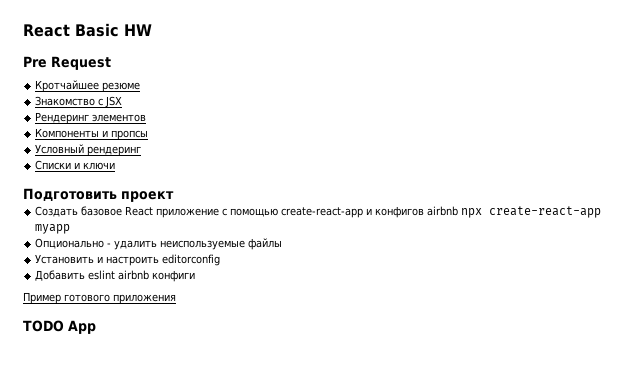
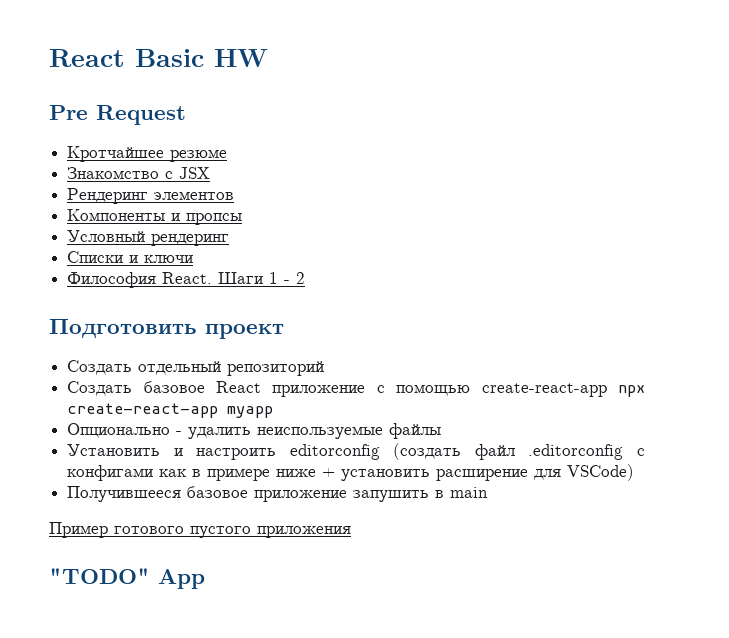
+ Философия React. Шаги 1 - 2
+ Создать отдельный репозиторий
- Создать базовое React приложение с помощью create-react-app и конфигов airbnb npx create-react-app myapp
+ Создать базовое React приложение с помощью create-react-app npx create-react-app myapp
- Установить и настроить editorconfig
- Добавить eslint airbnb конфиги
+ Установить и настроить editorconfig (создать файл .editorconfig с конфигами как в примере ниже + установить расширение для VSCode)
+ Получившееся базовое приложение запушить в main
- Пример готового приложения
+ Пример готового пустого приложения
- TODO App
+ "TODO" App

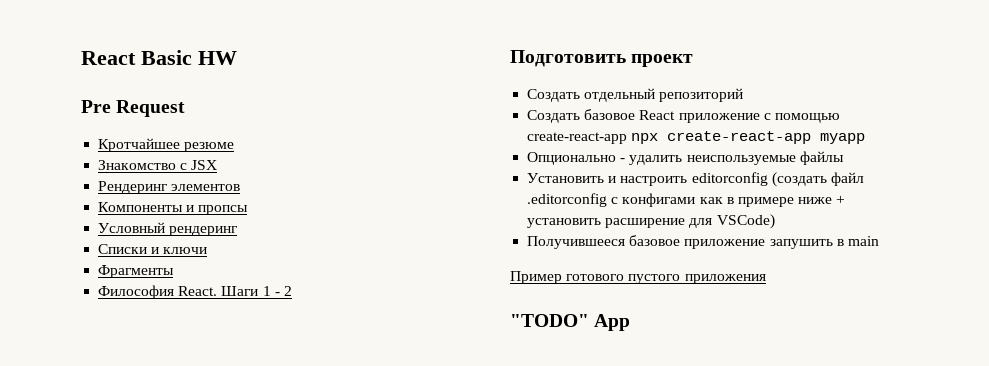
+ Фрагменты

